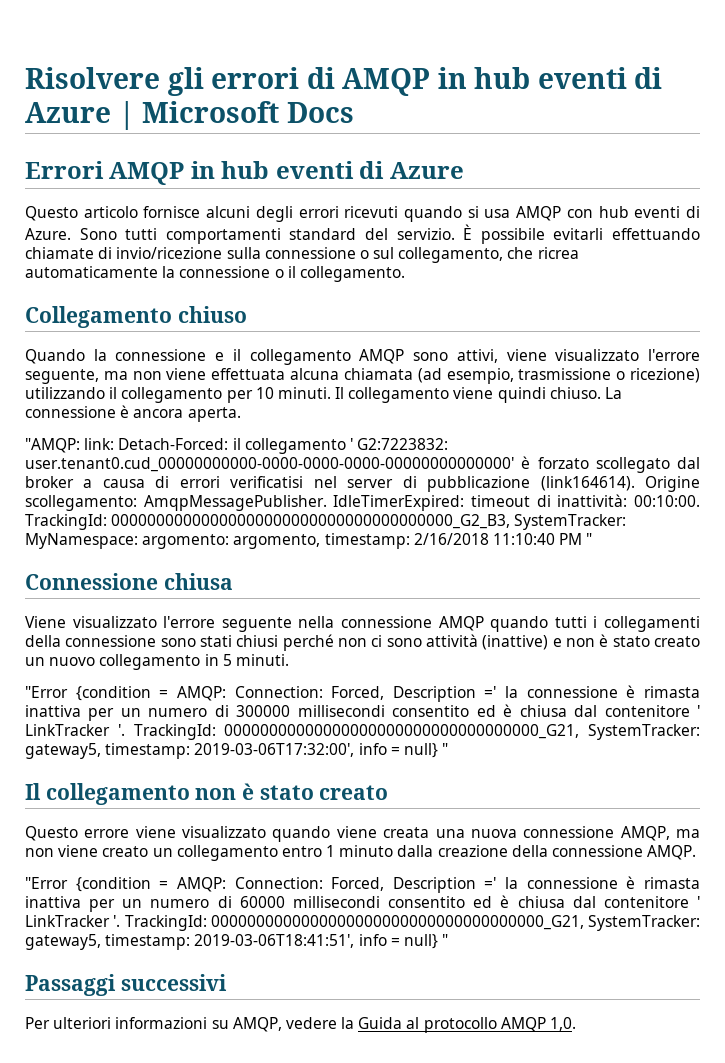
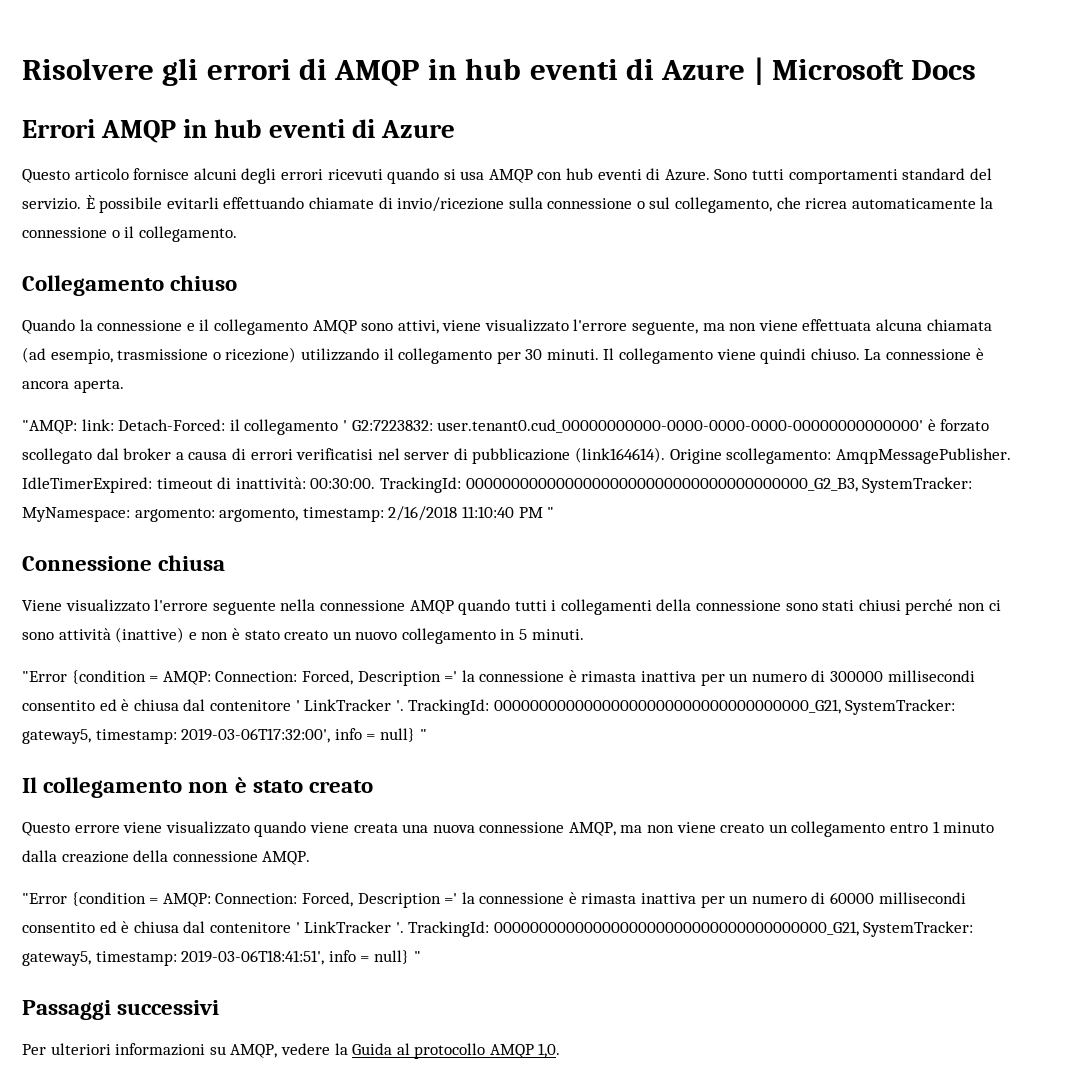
- Quando la connessione e il collegamento AMQP sono attivi, viene visualizzato l'errore seguente, ma non viene effettuata alcuna chiamata (ad esempio, trasmissione o ricezione) utilizzando il collegamento per 10 minuti.
+ Quando la connessione e il collegamento AMQP sono attivi, viene visualizzato l'errore seguente, ma non viene effettuata alcuna chiamata (ad esempio, trasmissione o ricezione) utilizzando il collegamento per 30 minuti.
- IdleTimerExpired: timeout di inattività: 00:10:00.
+ IdleTimerExpired: timeout di inattività: 00:30:00.

